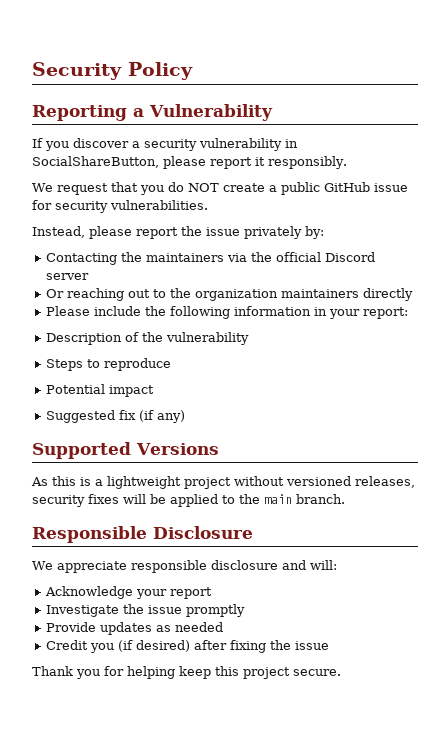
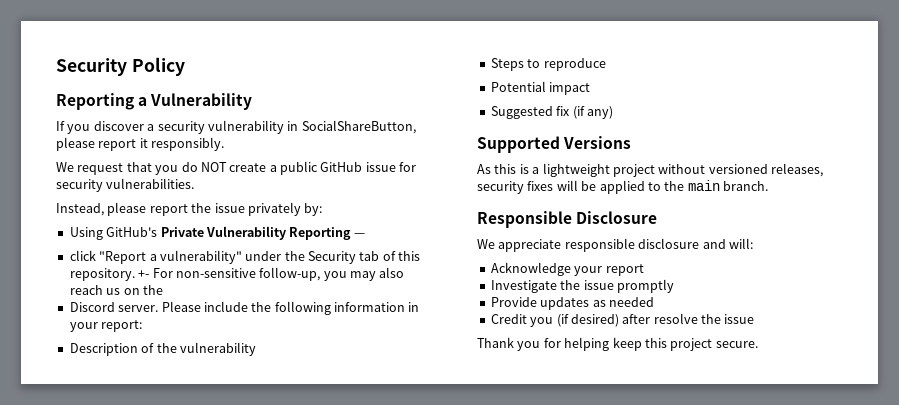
- Contacting the maintainers via the official Discord server
- Or reaching out to the organization maintainers directly
- Please include the following information in your report:
+ Using GitHub's Private Vulnerability Reporting —
+ click "Report a vulnerability" under the Security tab of this repository. +- For non-sensitive follow-up, you may also reach us on the
+ Discord server. Please include the following information in your report:
- Credit you (if desired) after fixing the issue
+ Credit you (if desired) after resolve the issue

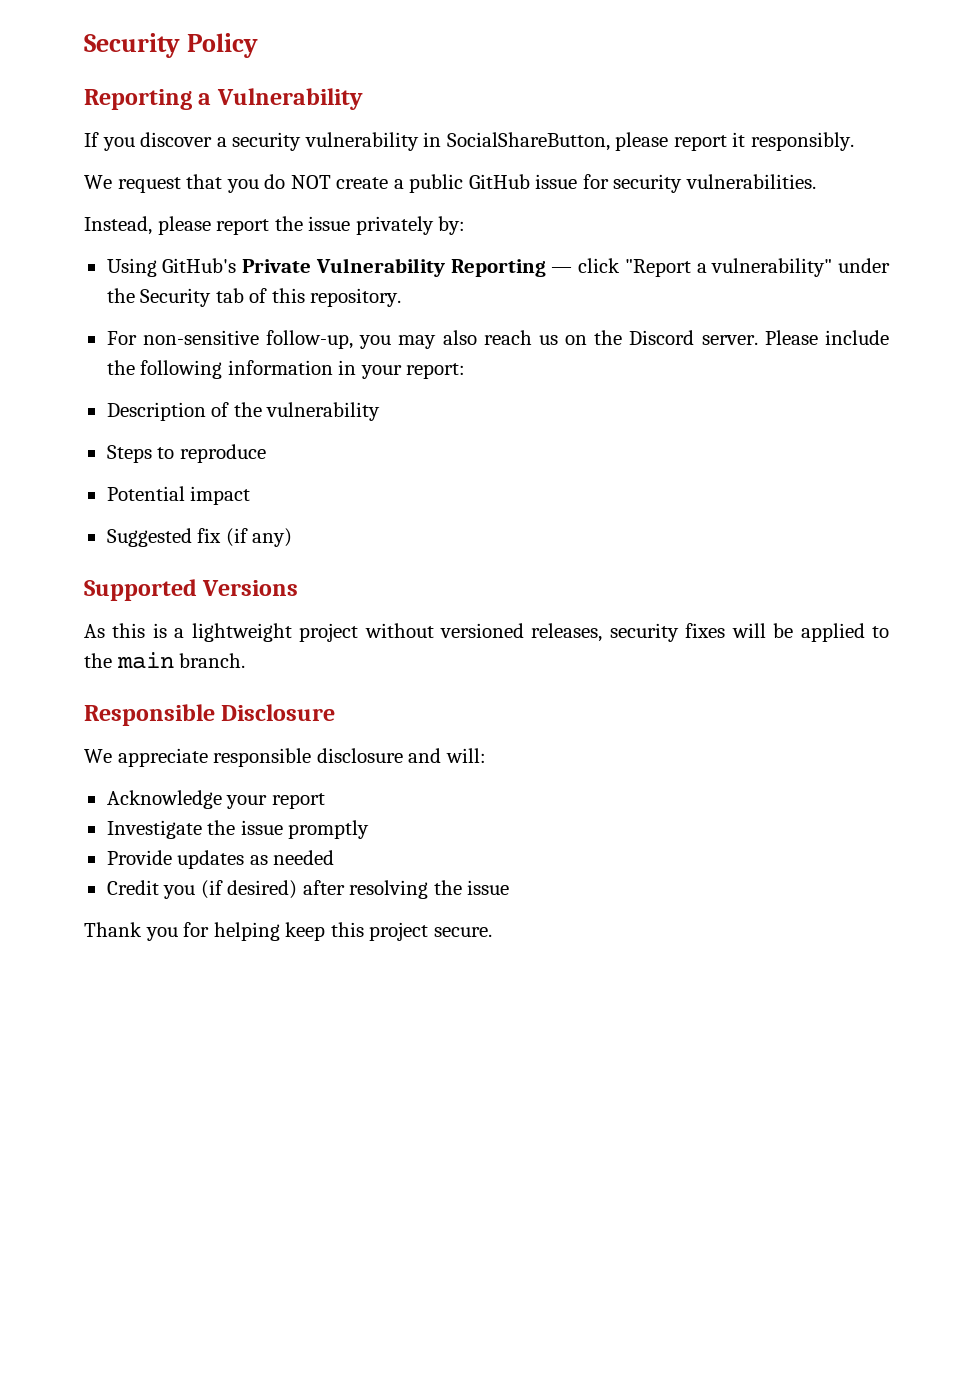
- Using GitHub's Private Vulnerability Reporting —
- click "Report a vulnerability" under the Security tab of this repository. +- For non-sensitive follow-up, you may also reach us on the
- Discord server.
+ Using GitHub's Private Vulnerability Reporting — click "Report a vulnerability" under the Security tab of this repository.
+ For non-sensitive follow-up, you may also reach us on the Discord server.
- Credit you (if desired) after resolve the issue
+ Credit you (if desired) after resolving the issue

